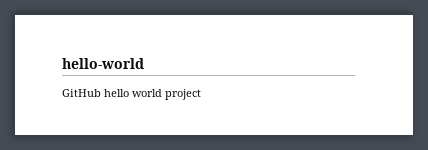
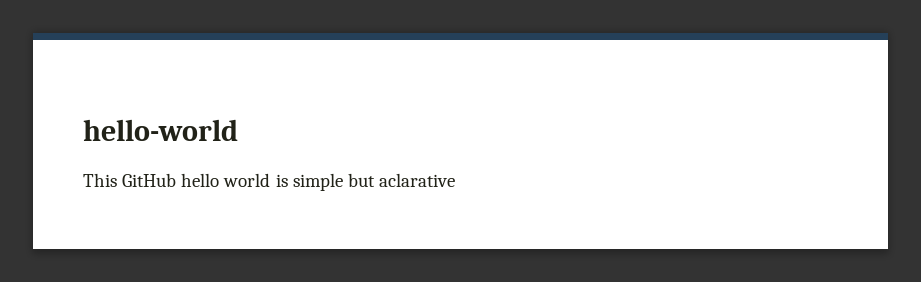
- GitHub hello world project
+ This GitHub hello world is simple but aclarative

